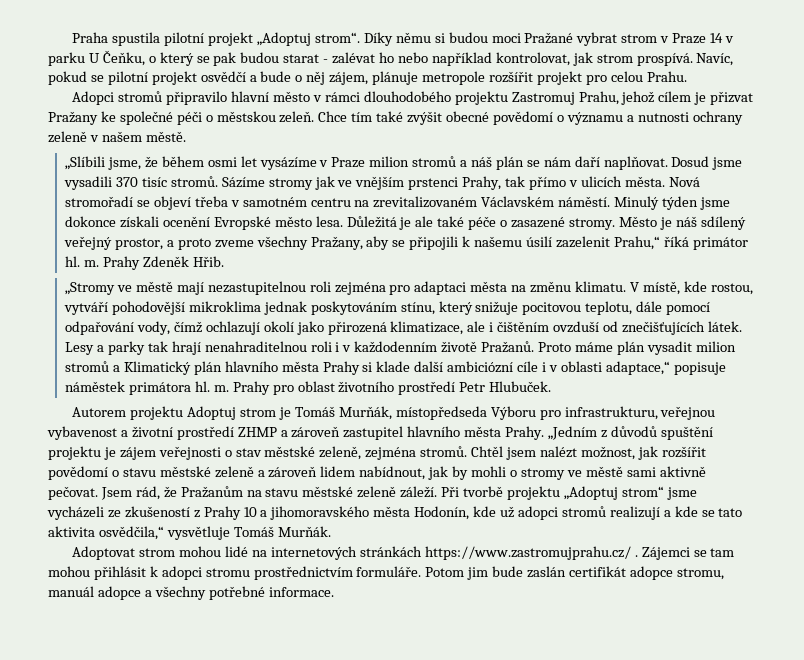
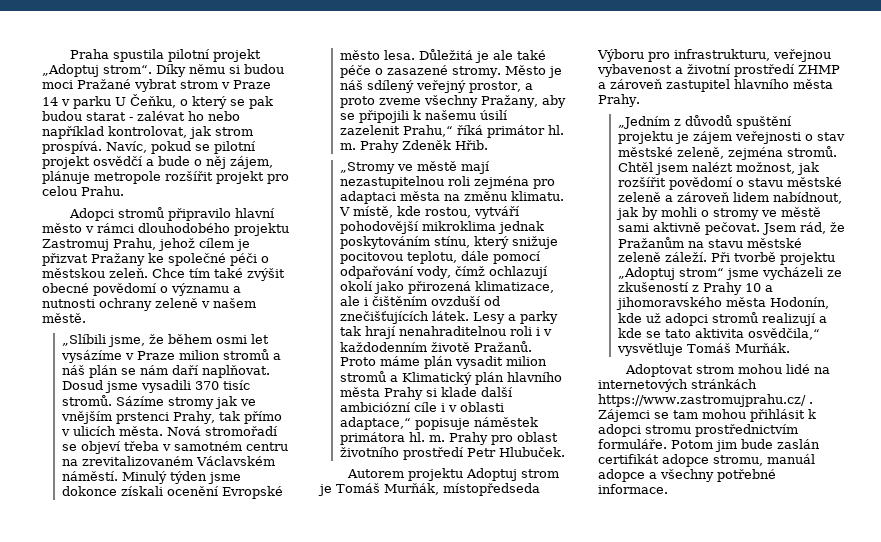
- Autorem projektu Adoptuj strom je Tomáš Murňák, místopředseda Výboru pro infrastrukturu, veřejnou vybavenost a životní prostředí ZHMP a zároveň zastupitel hlavního města Prahy. „Jedním z důvodů spuštění projektu je zájem veřejnosti o stav městské zeleně, zejména stromů.
+ Autorem projektu Adoptuj strom je Tomáš Murňák, místopředseda Výboru pro infrastrukturu, veřejnou vybavenost a životní prostředí ZHMP a zároveň zastupitel hlavního města Prahy.
+ „Jedním z důvodů spuštění projektu je zájem veřejnosti o stav městské zeleně, zejména stromů.

